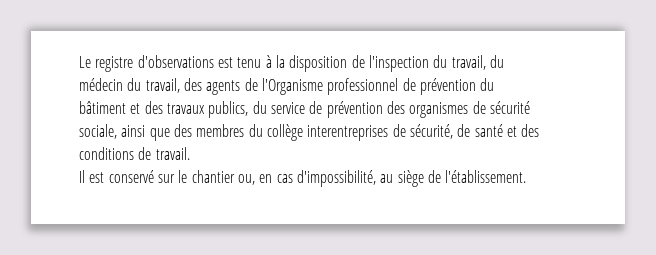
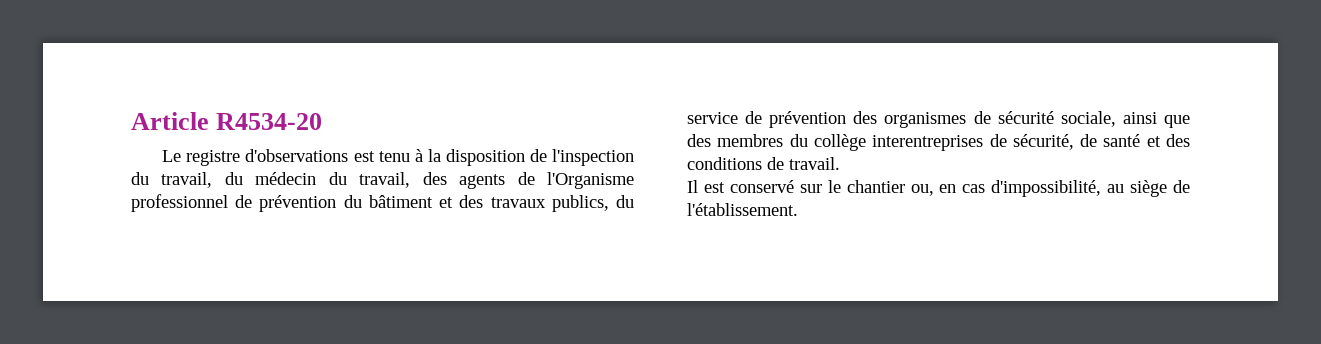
+ Article R4534-20

